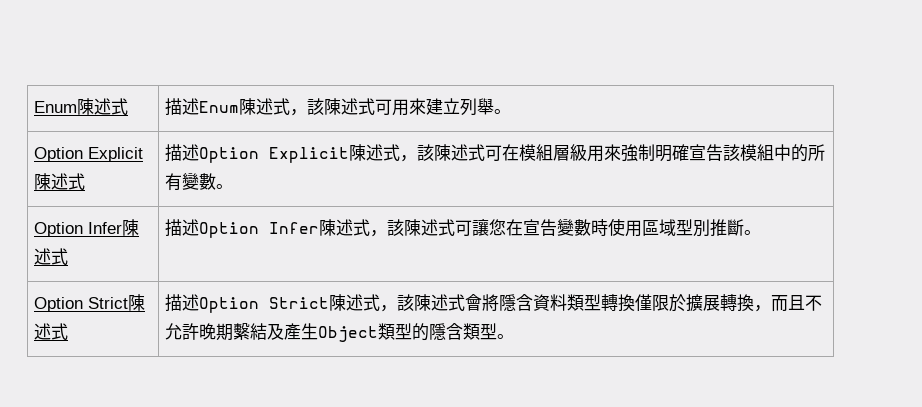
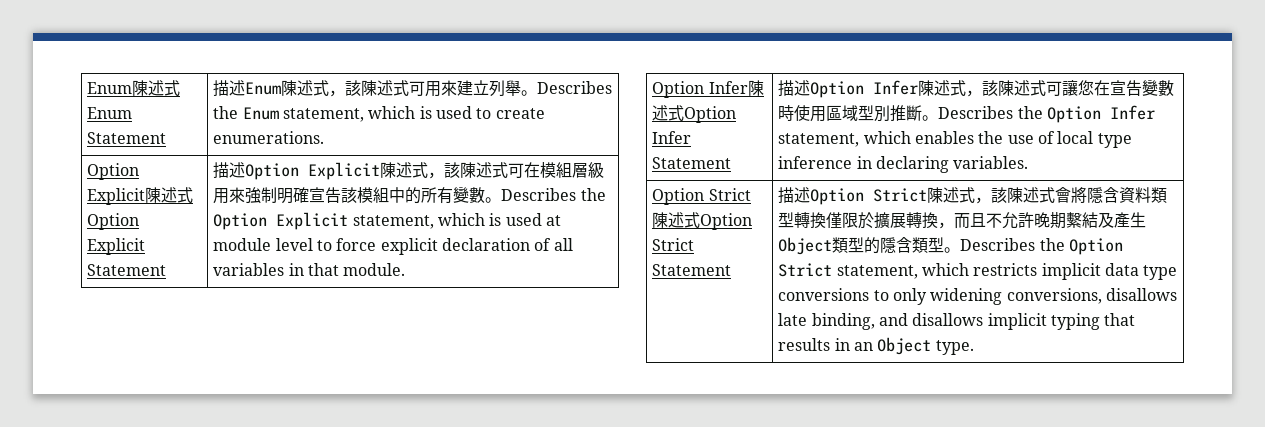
- Enum陳述式 | 描述Enum陳述式，該陳述式可用來建立列舉。
- Option Explicit陳述式 | 描述Option Explicit陳述式，該陳述式可在模組層級用來強制明確宣告該模組中的所有變數。
- Option Infer陳述式 | 描述Option Infer陳述式，該陳述式可讓您在宣告變數時使用區域型別推斷。
- Option Strict陳述式 | 描述Option Strict陳述式，該陳述式會將隱含資料類型轉換僅限於擴展轉換，而且不允許晚期繫結及產生Object類型的隱含類型。
+ Enum陳述式Enum Statement | 描述Enum陳述式，該陳述式可用來建立列舉。Describes the Enum statement, which is used to create enumerations.
+ Option Explicit陳述式Option Explicit Statement | 描述Option Explicit陳述式，該陳述式可在模組層級用來強制明確宣告該模組中的所有變數。Describes the Option Explicit statement, which is used at module level to force explicit declaration of all variables in that module.
+ Option Infer陳述式Option Infer Statement | 描述Option Infer陳述式，該陳述式可讓您在宣告變數時使用區域型別推斷。Describes the Option Infer statement, which enables the use of local type inference in declaring variables.
+ Option Strict陳述式Option Strict Statement | 描述Option Strict陳述式，該陳述式會將隱含資料類型轉換僅限於擴展轉換，而且不允許晚期繫結及產生Object類型的隱含類型。
+ Describes the Option Strict statement, which restricts implicit data type conversions to only widening conversions, disallows late binding, and disallows implicit typing that results in an Object type.

